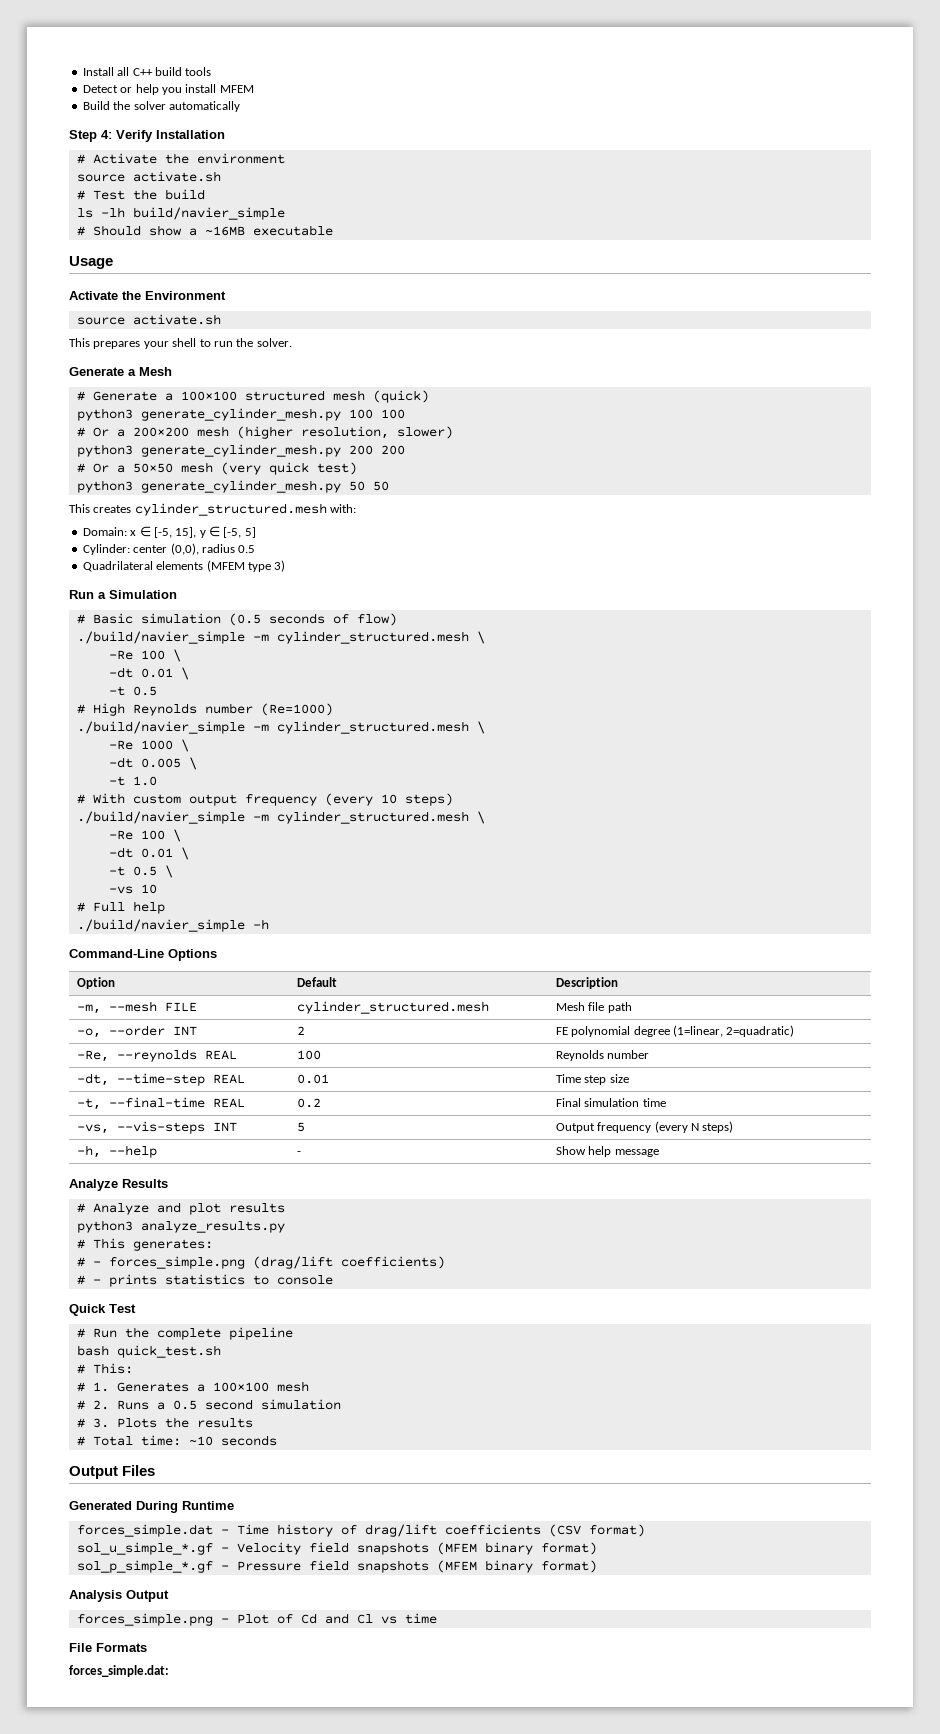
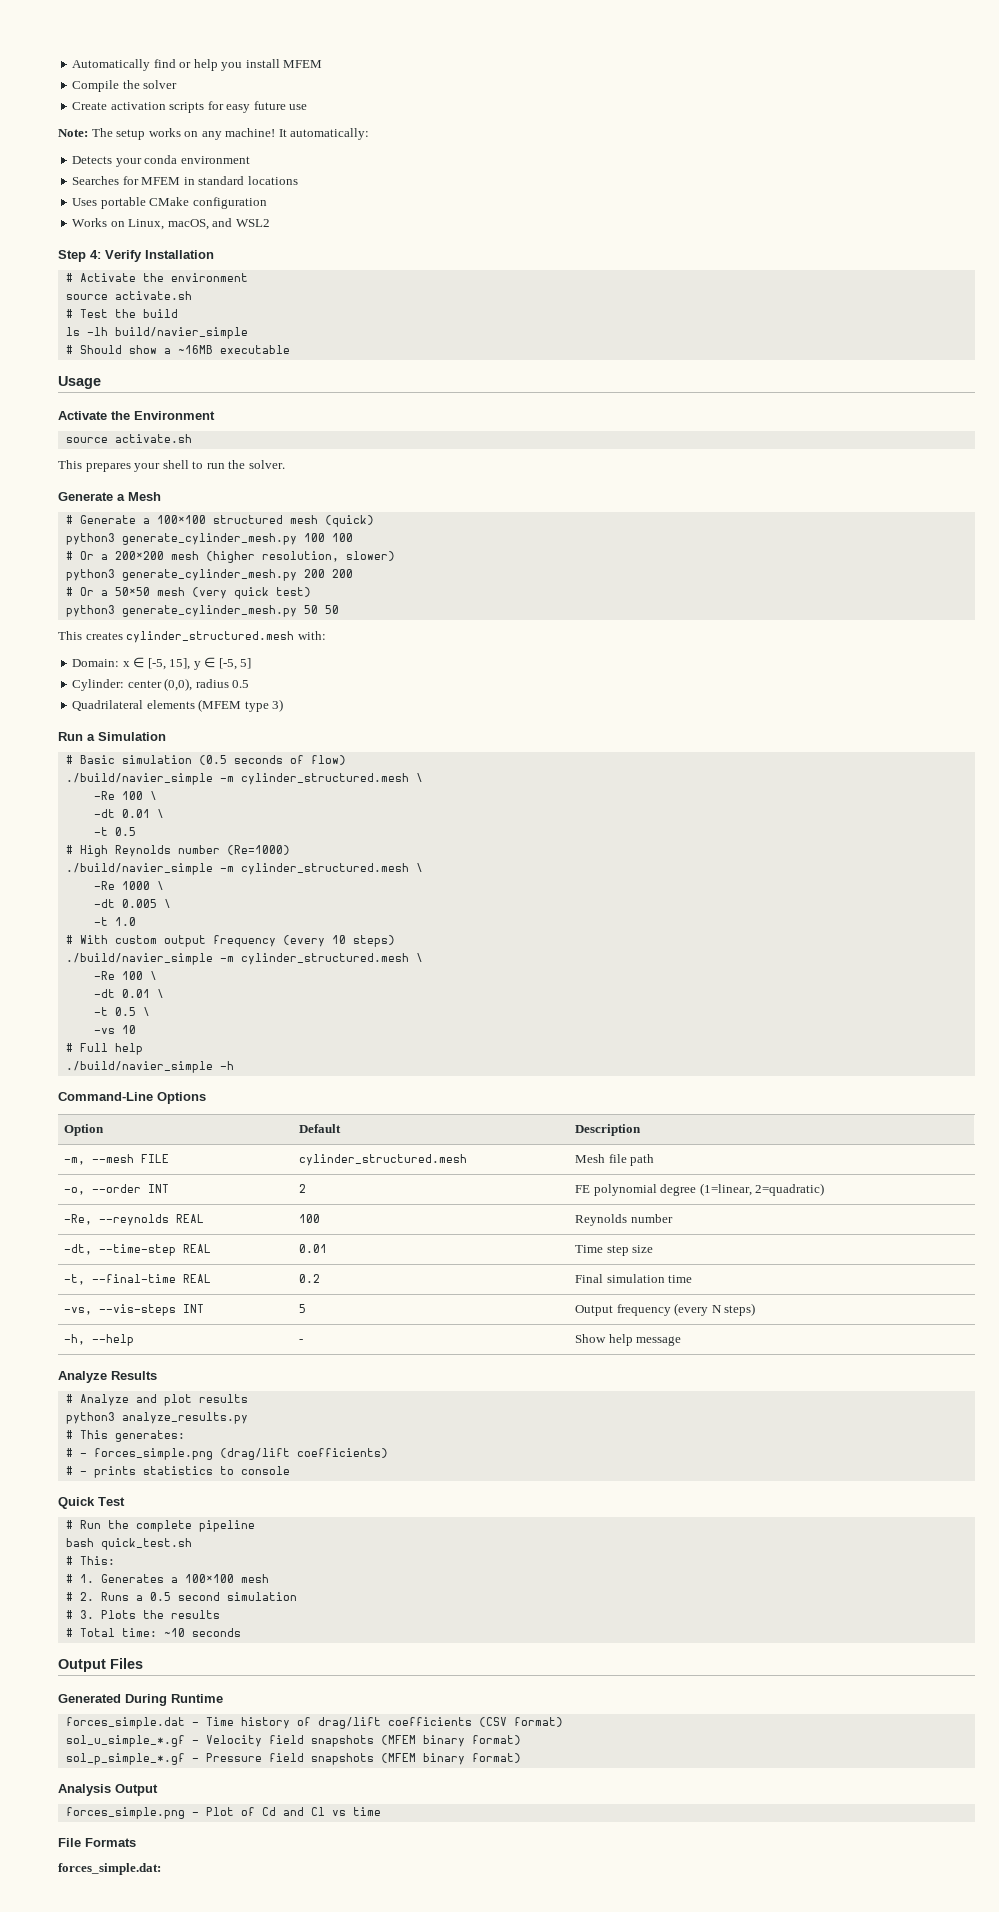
- Install all C++ build tools
- Detect or help you install MFEM
+ Automatically find or help you install MFEM
- Build the solver automatically
+ Compile the solver
+ Create activation scripts for easy future use
+ Note: The setup works on any machine! It automatically:
+ Detects your conda environment
+ Searches for MFEM in standard locations
+ Uses portable CMake configuration
+ Works on Linux, macOS, and WSL2

